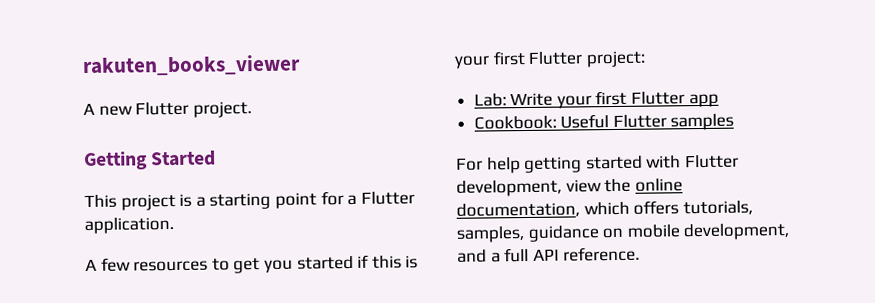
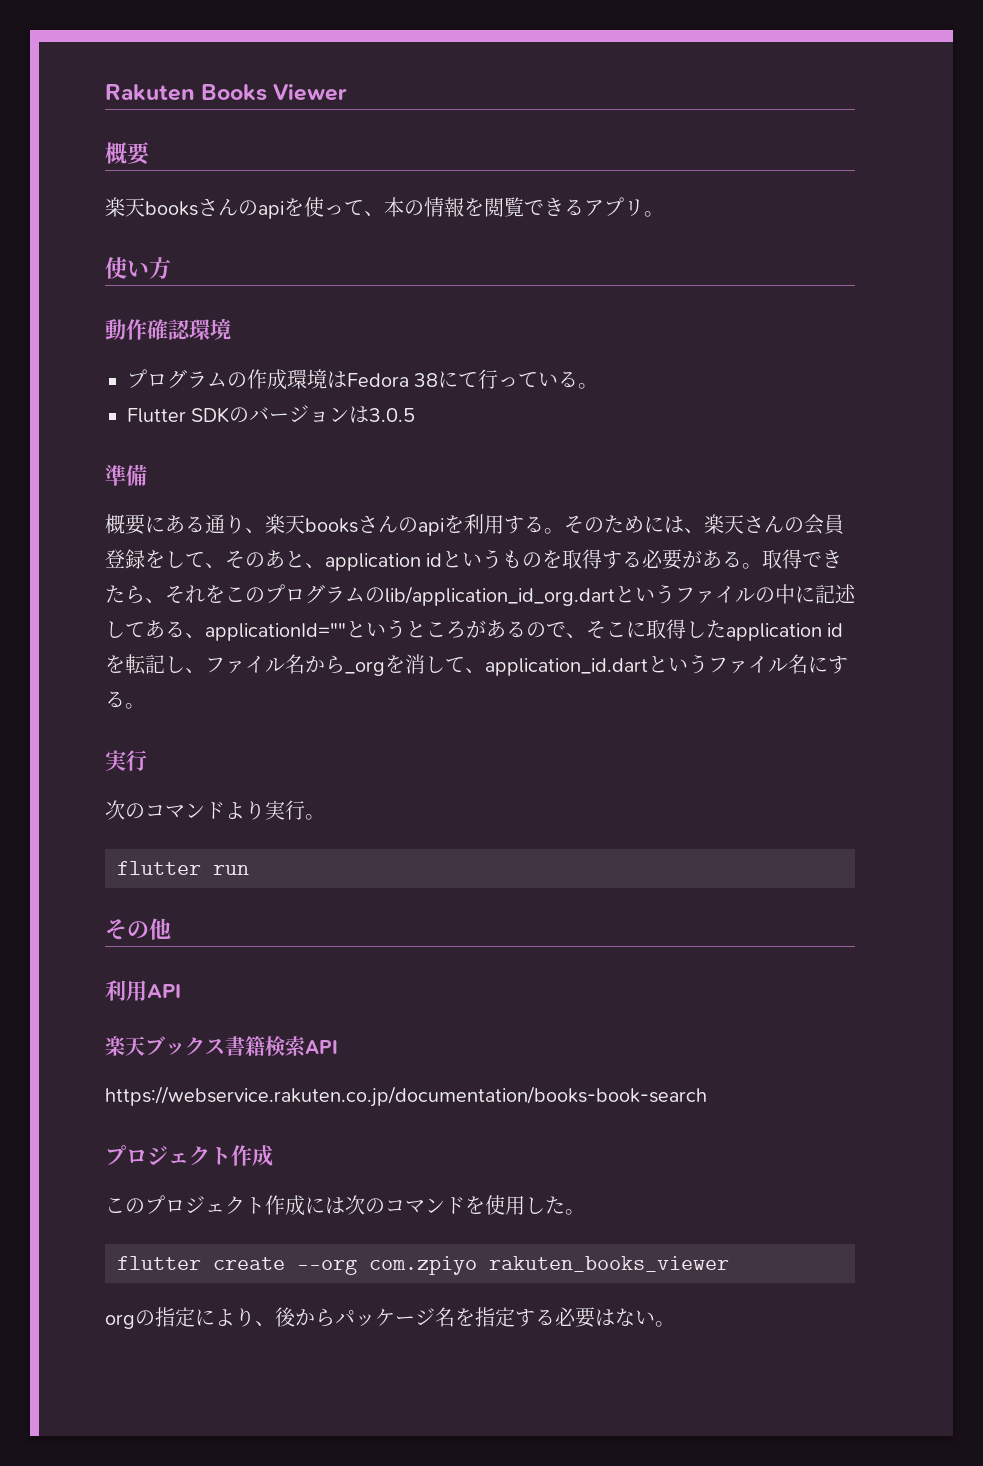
- rakuten_books_viewer
- A new Flutter project.
- Getting Started
- This project is a starting point for a Flutter application.
- A few resources to get you started if this is your first Flutter project:
- Lab: Write your first Flutter app
- Cookbook: Useful Flutter samples
- For help getting started with Flutter development, view the online documentation, which offers tutorials, samples, guidance on mobile development, and a full API reference.
+ Rakuten Books Viewer
+ 概要
+ 楽天booksさんのapiを使って、本の情報を閲覧できるアプリ。
+ 使い方
+ 動作確認環境
+ プログラムの作成環境はFedora 38にて行っている。
+ Flutter SDKのバージョンは3.0.5
+ 準備
+ 概要にある通り、楽天booksさんのapiを利用する。そのためには、楽天さんの会員登録をして、そのあと、application idというものを取得する必要がある。取得できたら、それをこのプログラムのlib/application_id_org.dartというファイルの中に記述してある、applicationId=""というところがあるので、そこに取得したapplication idを転記し、ファイル名から_orgを消して、application_id.dartというファイル名にする。
+ 実行
+ 次のコマンドより実行。
+ flutter run
+ その他
+ 利用API
+ 楽天ブックス書籍検索API
+ https://webservice.rakuten.co.jp/documentation/books-book-search
+ プロジェクト作成
+ このプロジェクト作成には次のコマンドを使用した。
+ flutter create --org com.zpiyo rakuten_books_viewer
+ orgの指定により、後からパッケージ名を指定する必要はない。

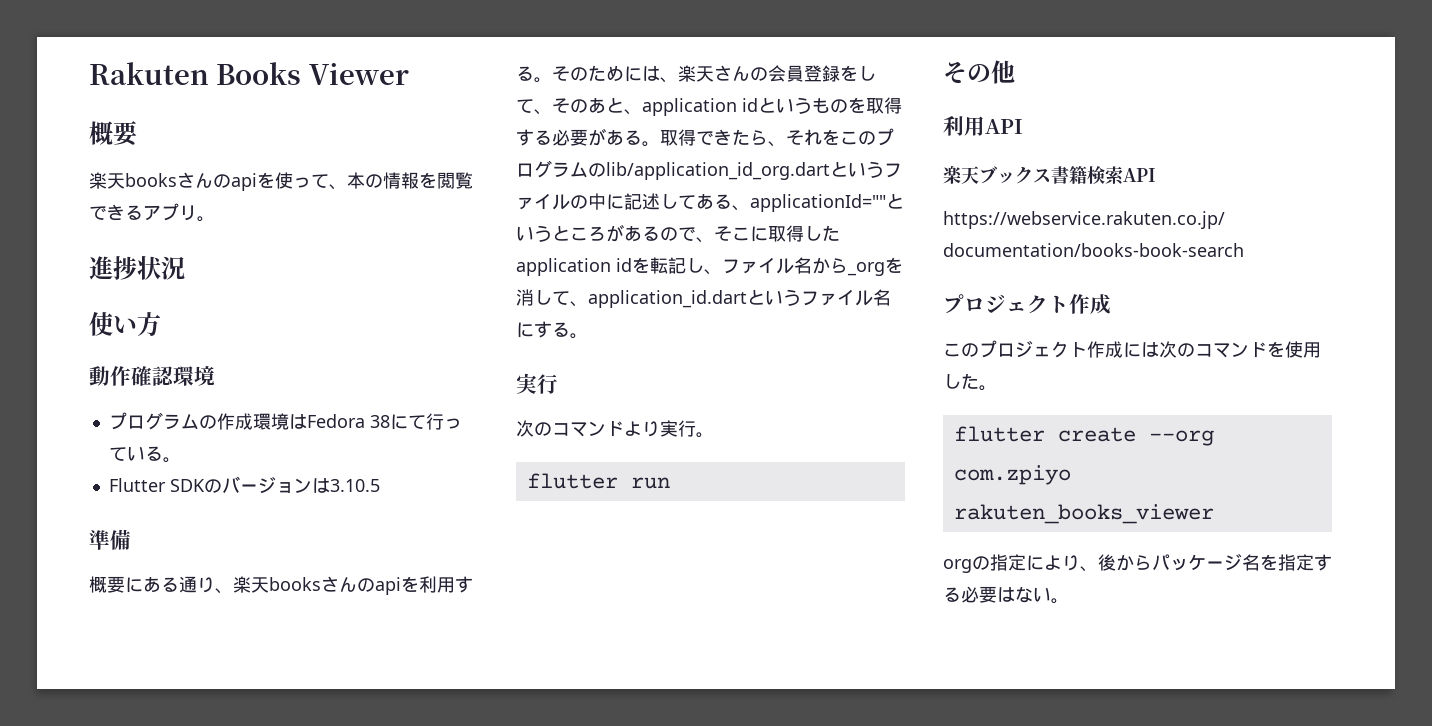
+ 進捗状況
- Flutter SDKのバージョンは3.0.5
+ Flutter SDKのバージョンは3.10.5

